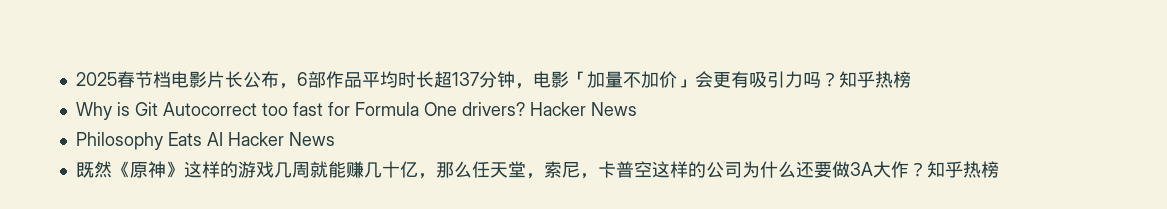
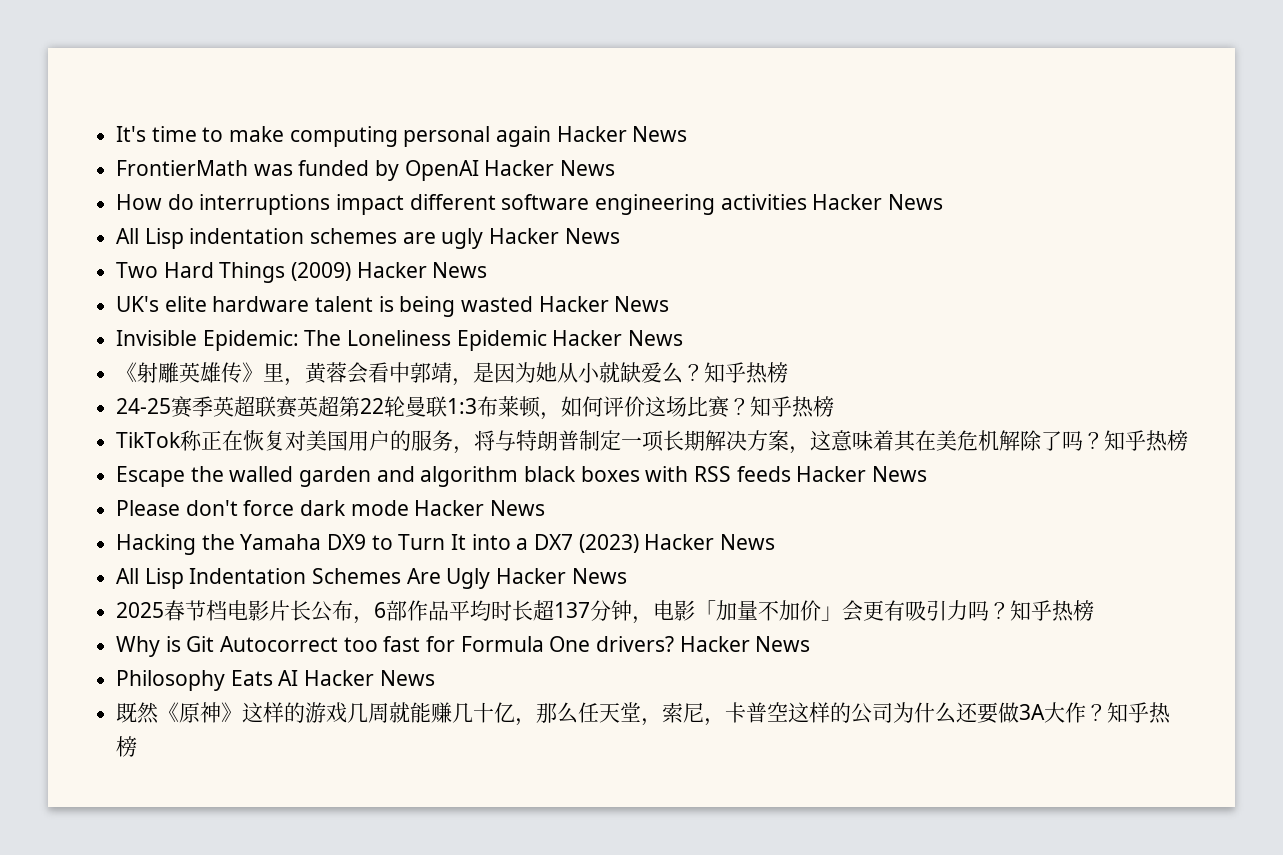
+ It's time to make computing personal again Hacker News
+ FrontierMath was funded by OpenAI Hacker News
+ How do interruptions impact different software engineering activities Hacker News
+ All Lisp indentation schemes are ugly Hacker News
+ Two Hard Things (2009) Hacker News
+ UK's elite hardware talent is being wasted Hacker News
+ Invisible Epidemic: The Loneliness Epidemic Hacker News
+ 《射雕英雄传》里，黄蓉会看中郭靖，是因为她从小就缺爱么？知乎热榜
+ 24-25赛季英超联赛英超第22轮曼联1:3布莱顿，如何评价这场比赛？知乎热榜
+ TikTok称正在恢复对美国用户的服务，将与特朗普制定一项长期解决方案，这意味着其在美危机解除了吗？知乎热榜
+ Escape the walled garden and algorithm black boxes with RSS feeds Hacker News
+ Please don't force dark mode Hacker News
+ Hacking the Yamaha DX9 to Turn It into a DX7 (2023) Hacker News
+ All Lisp Indentation Schemes Are Ugly Hacker News

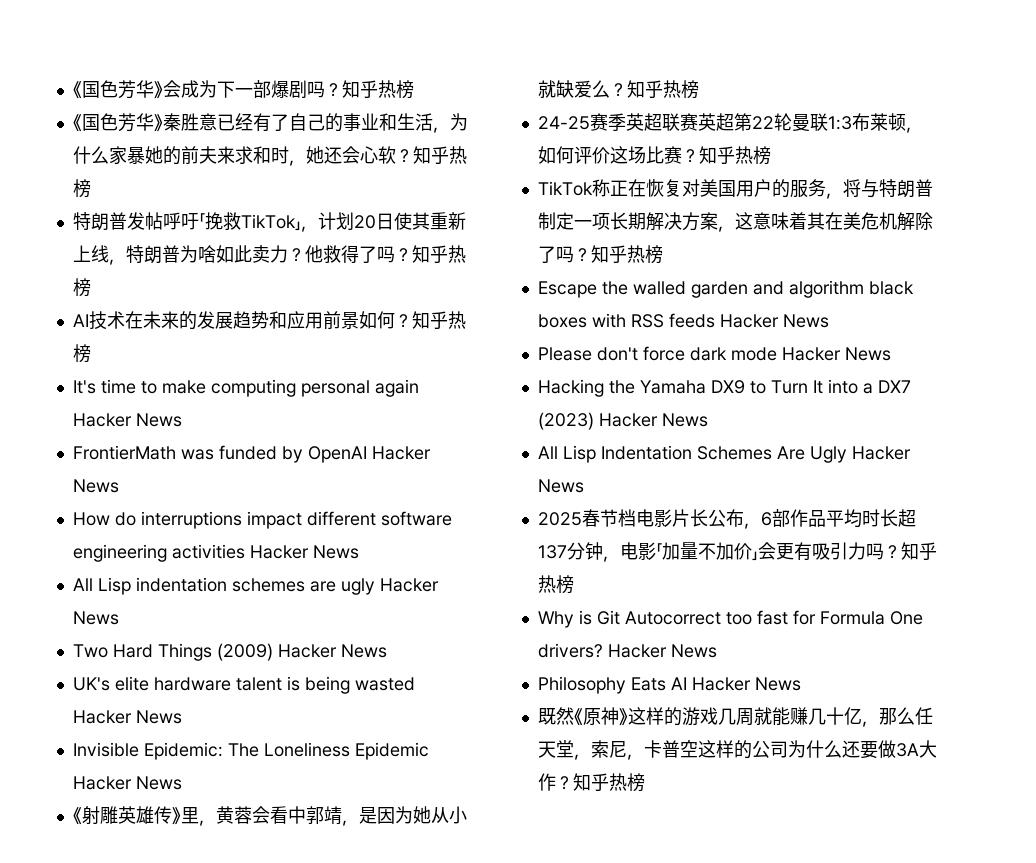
+ 《国色芳华》会成为下一部爆剧吗？知乎热榜
+ 《国色芳华》秦胜意已经有了自己的事业和生活，为什么家暴她的前夫来求和时，她还会心软？知乎热榜
+ 特朗普发帖呼吁「挽救TikTok」，计划20日使其重新上线，特朗普为啥如此卖力？他救得了吗？知乎热榜
+ AI技术在未来的发展趋势和应用前景如何？知乎热榜

